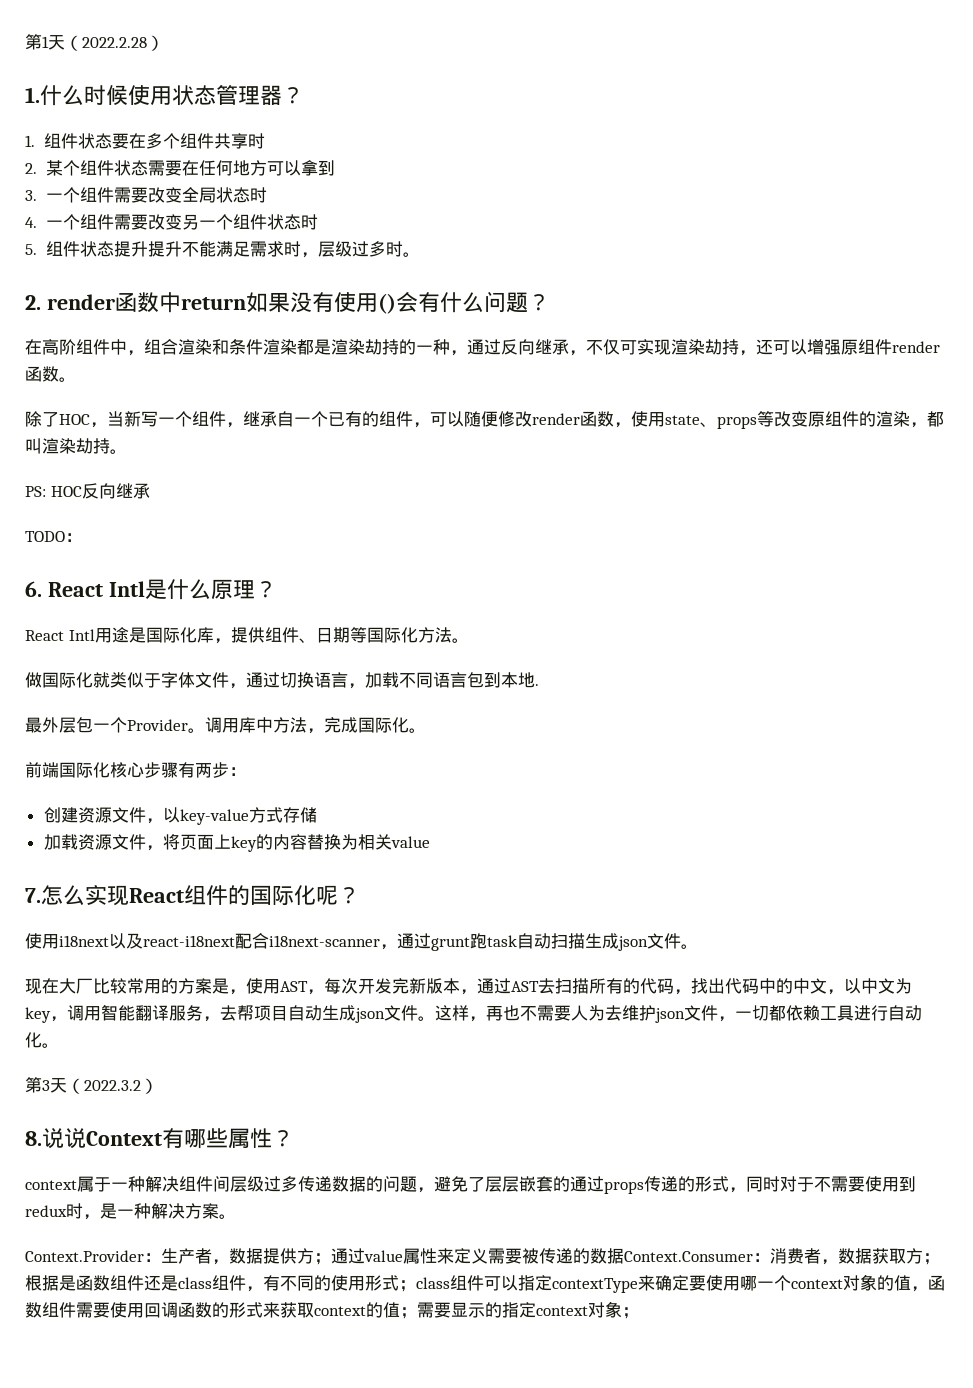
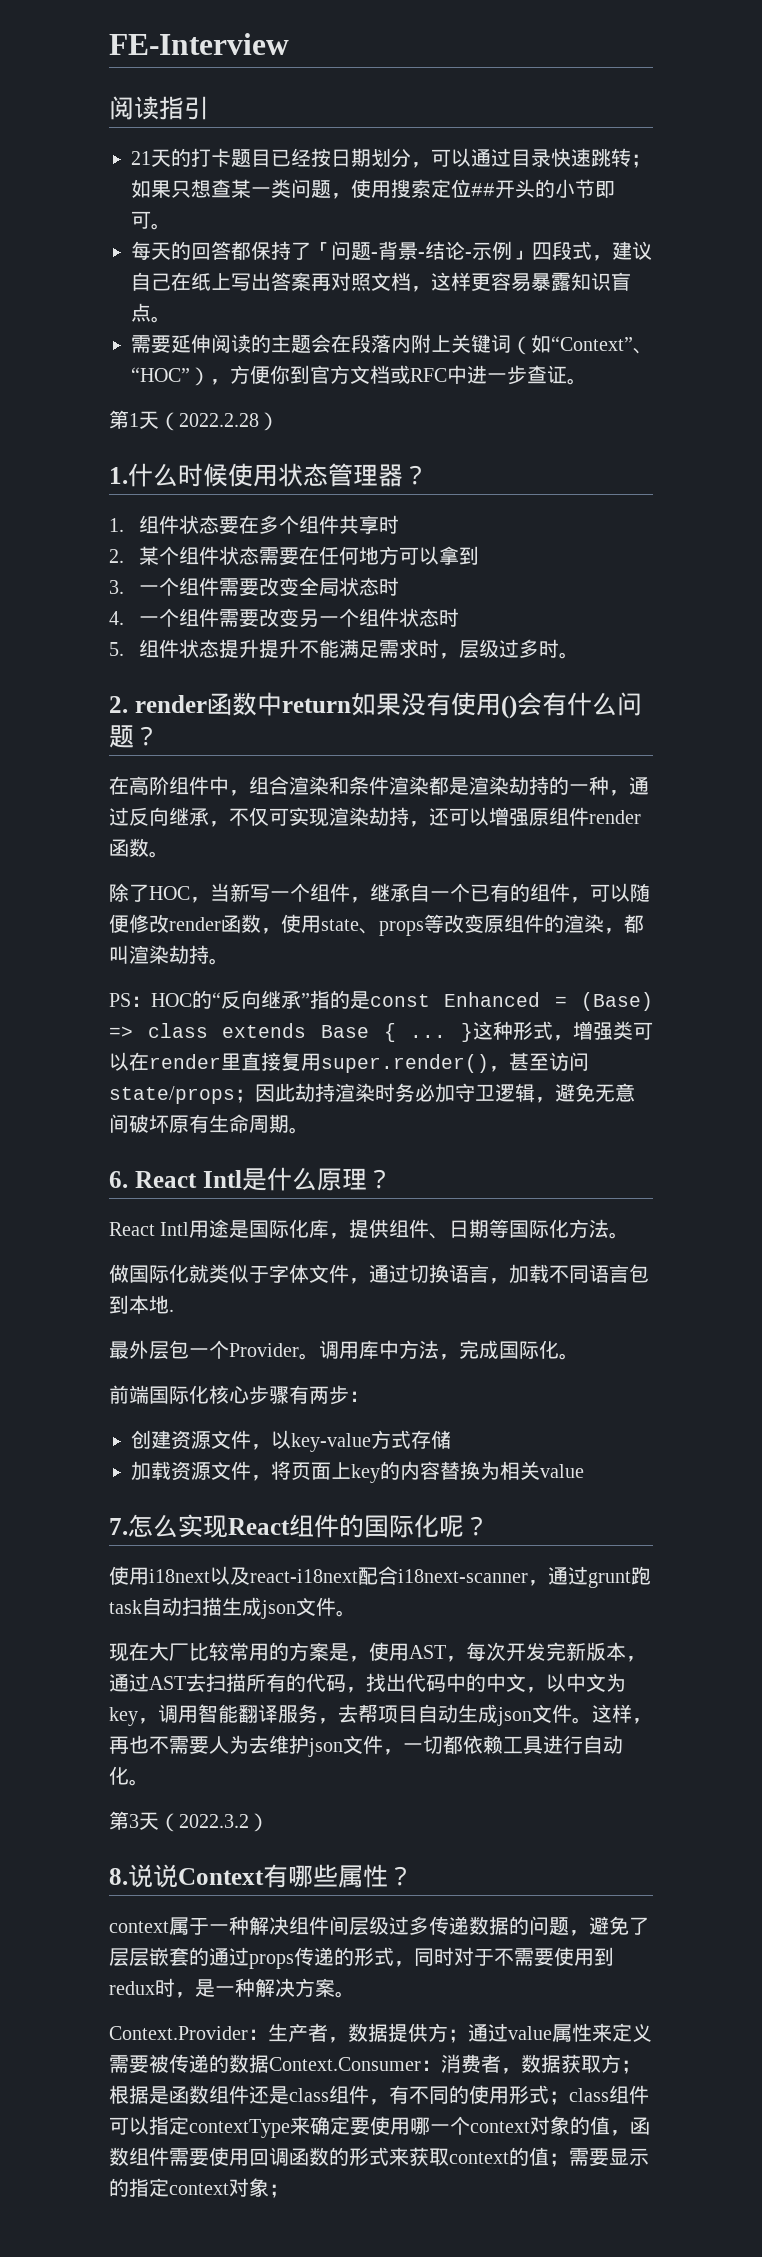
+ FE-Interview
+ 阅读指引
+ 21天的打卡题目已经按日期划分，可以通过目录快速跳转；如果只想查某一类问题，使用搜索定位##开头的小节即可。
+ 每天的回答都保持了「问题-背景-结论-示例」四段式，建议自己在纸上写出答案再对照文档，这样更容易暴露知识盲点。
+ 需要延伸阅读的主题会在段落内附上关键词（如“Context”、“HOC”），方便你到官方文档或RFC中进一步查证。
- PS: HOC反向继承
- TODO：
+ PS：HOC的“反向继承”指的是const Enhanced = (Base) => class extends Base { ... }这种形式，增强类可以在render里直接复用super.render()，甚至访问state/props；因此劫持渲染时务必加守卫逻辑，避免无意间破坏原有生命周期。

